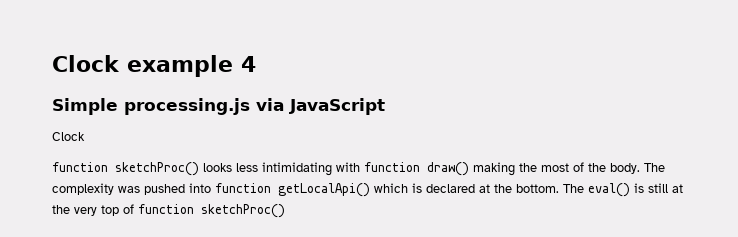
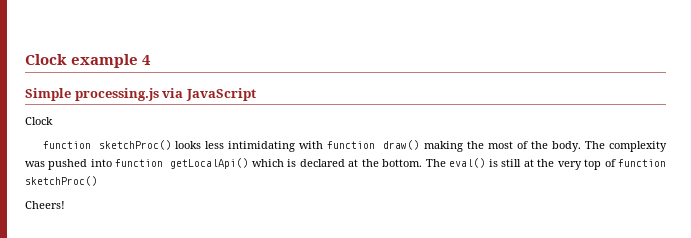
+ Cheers!

